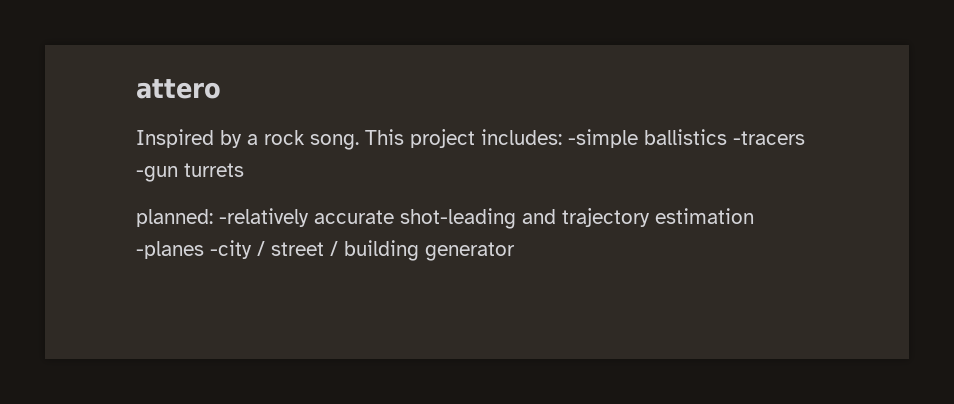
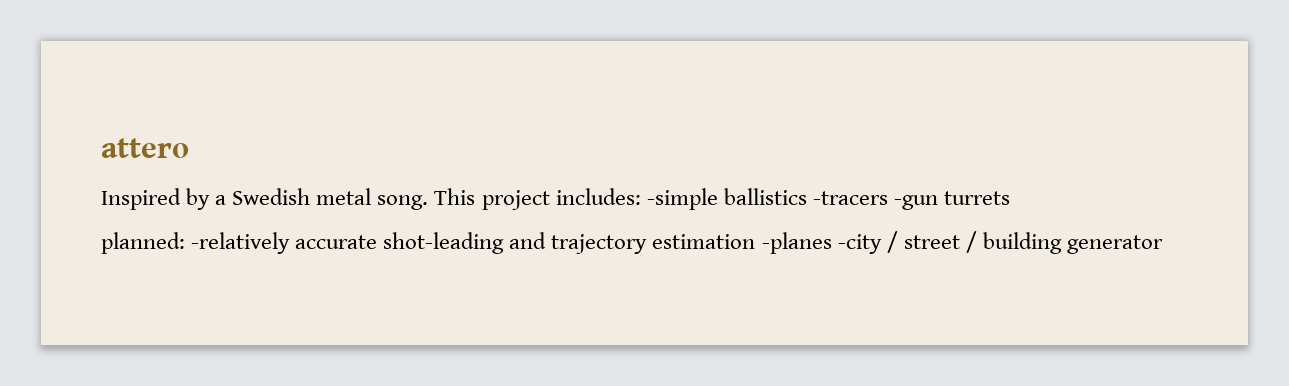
- Inspired by a rock song.
+ Inspired by a Swedish metal song.

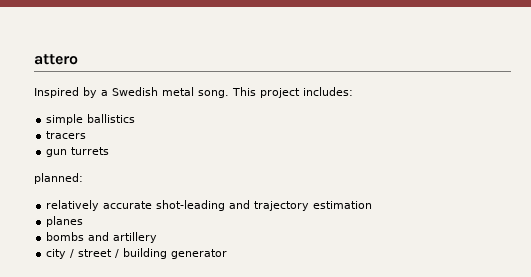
- This project includes: -simple ballistics -tracers -gun turrets
+ This project includes:
+ simple ballistics
+ tracers
+ gun turrets
- planned: -relatively accurate shot-leading and trajectory estimation -planes -city / street / building generator
+ planned:
+ relatively accurate shot-leading and trajectory estimation
+ planes
+ bombs and artillery
+ city / street / building generator

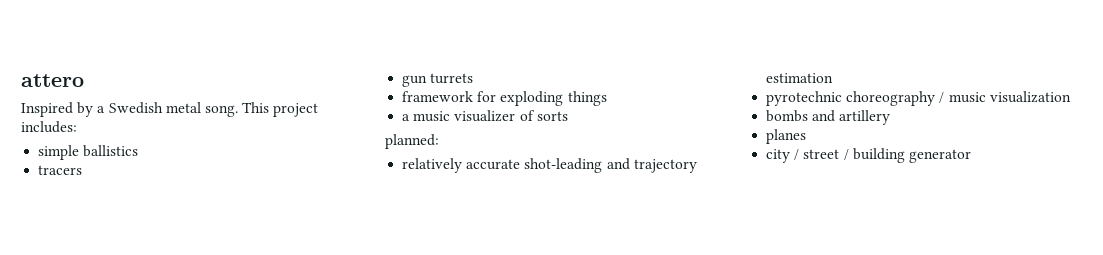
+ framework for exploding things
+ a music visualizer of sorts
- planes
+ pyrotechnic choreography / music visualization
+ planes

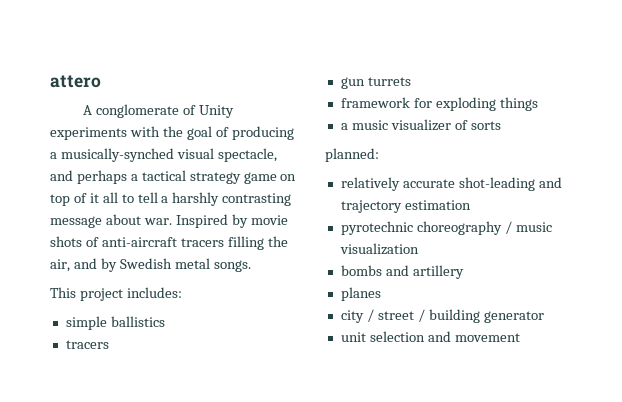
- Inspired by a Swedish metal song. This project includes:
+ A conglomerate of Unity experiments with the goal of producing a musically-synched visual spectacle, and perhaps a tactical strategy game on top of it all to tell a harshly contrasting message about war. Inspired by movie shots of anti-aircraft tracers filling the air, and by Swedish metal songs.
+ This project includes:
+ unit selection and movement

